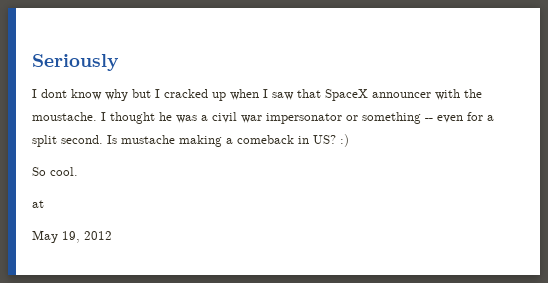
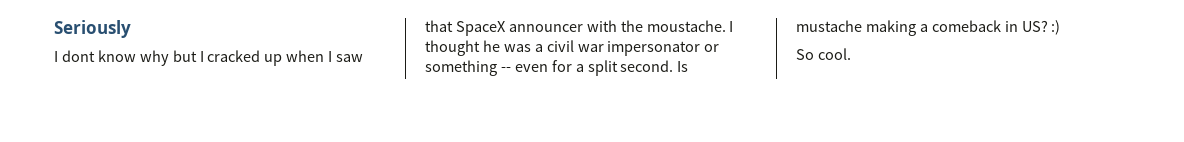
- at
- May 19, 2012

